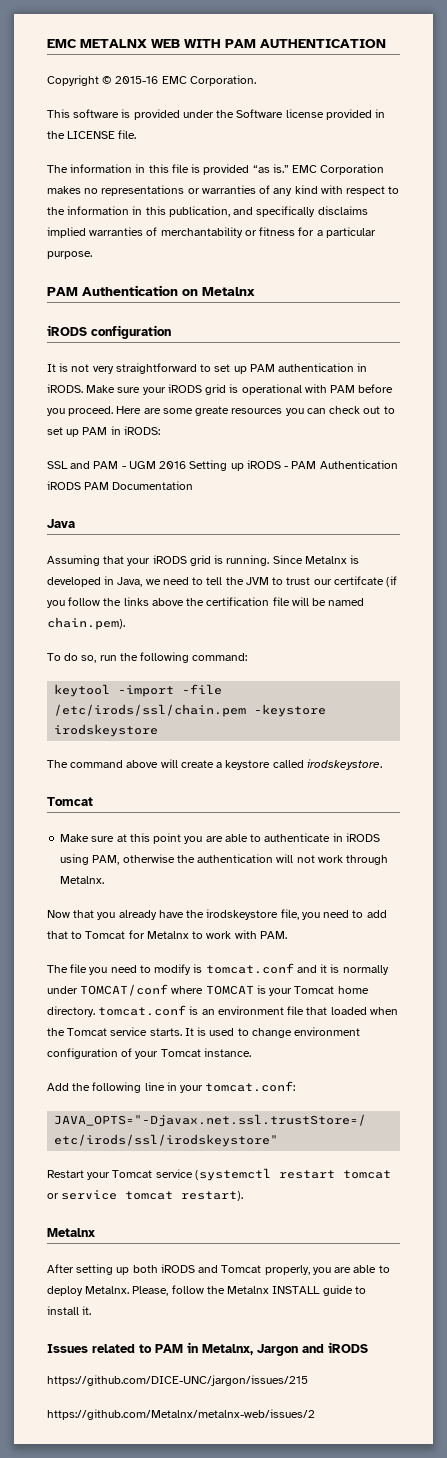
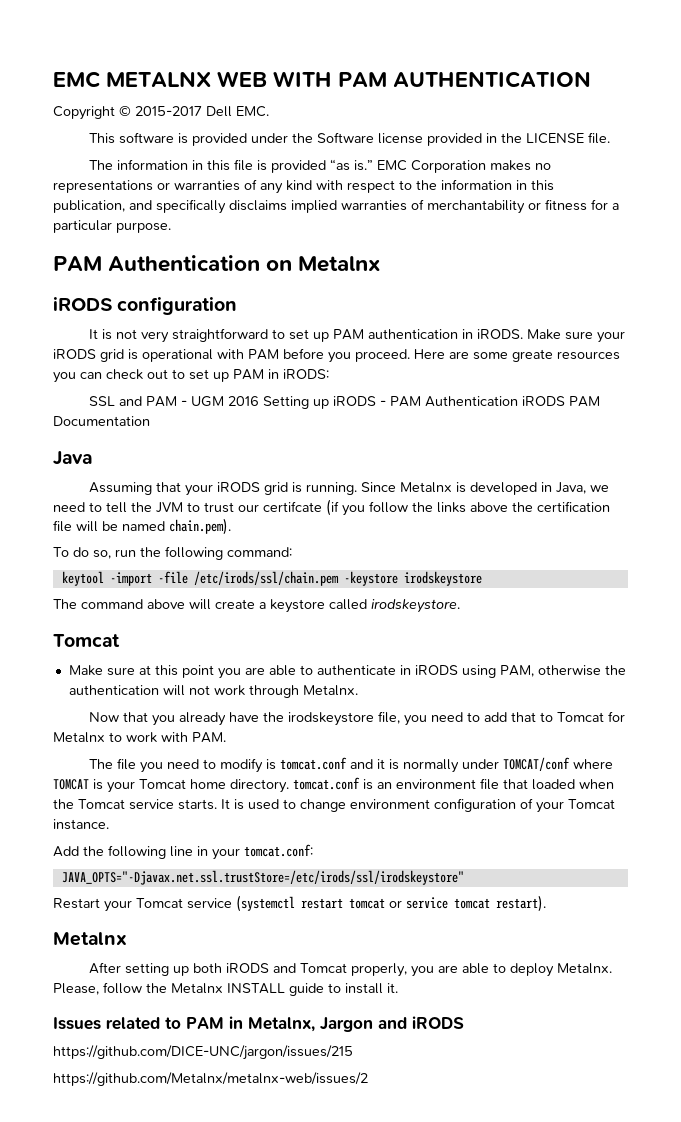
- Copyright © 2015-16 EMC Corporation.
+ Copyright © 2015-2017 Dell EMC.

